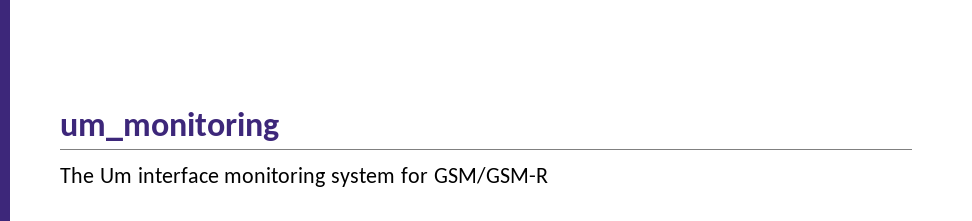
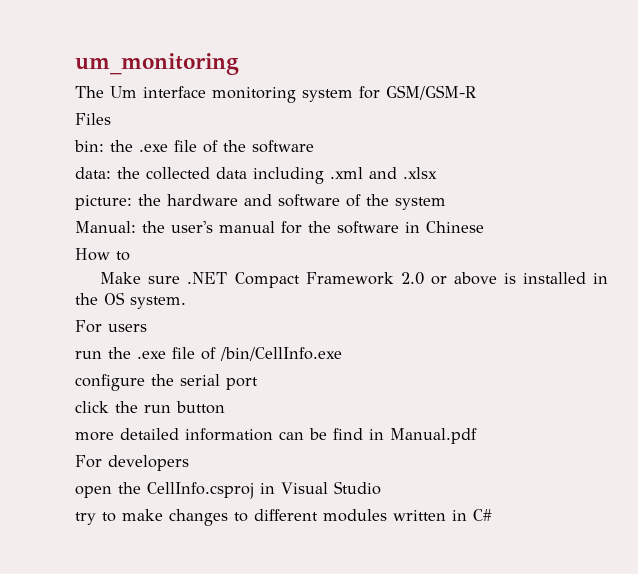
+ Files
+ bin: the .exe file of the software
+ data: the collected data including .xml and .xlsx
+ picture: the hardware and software of the system
+ Manual: the user's manual for the software in Chinese
+ How to
+ Make sure .NET Compact Framework 2.0 or above is installed in the OS system.
+ For users
+ run the .exe file of /bin/CellInfo.exe
+ configure the serial port
+ click the run button
+ more detailed information can be find in Manual.pdf
+ For developers
+ open the CellInfo.csproj in Visual Studio
+ try to make changes to different modules written in C#

